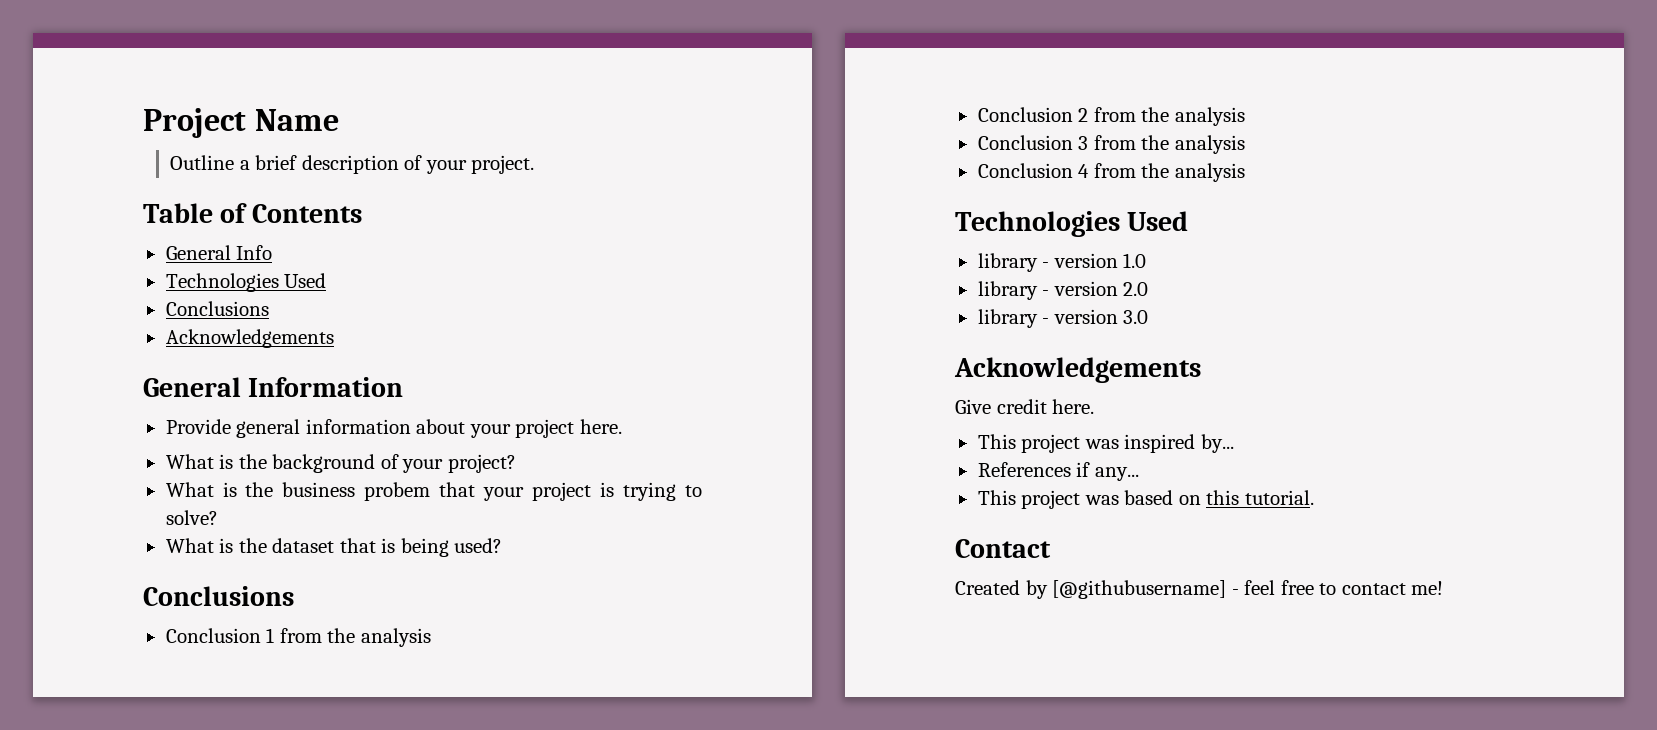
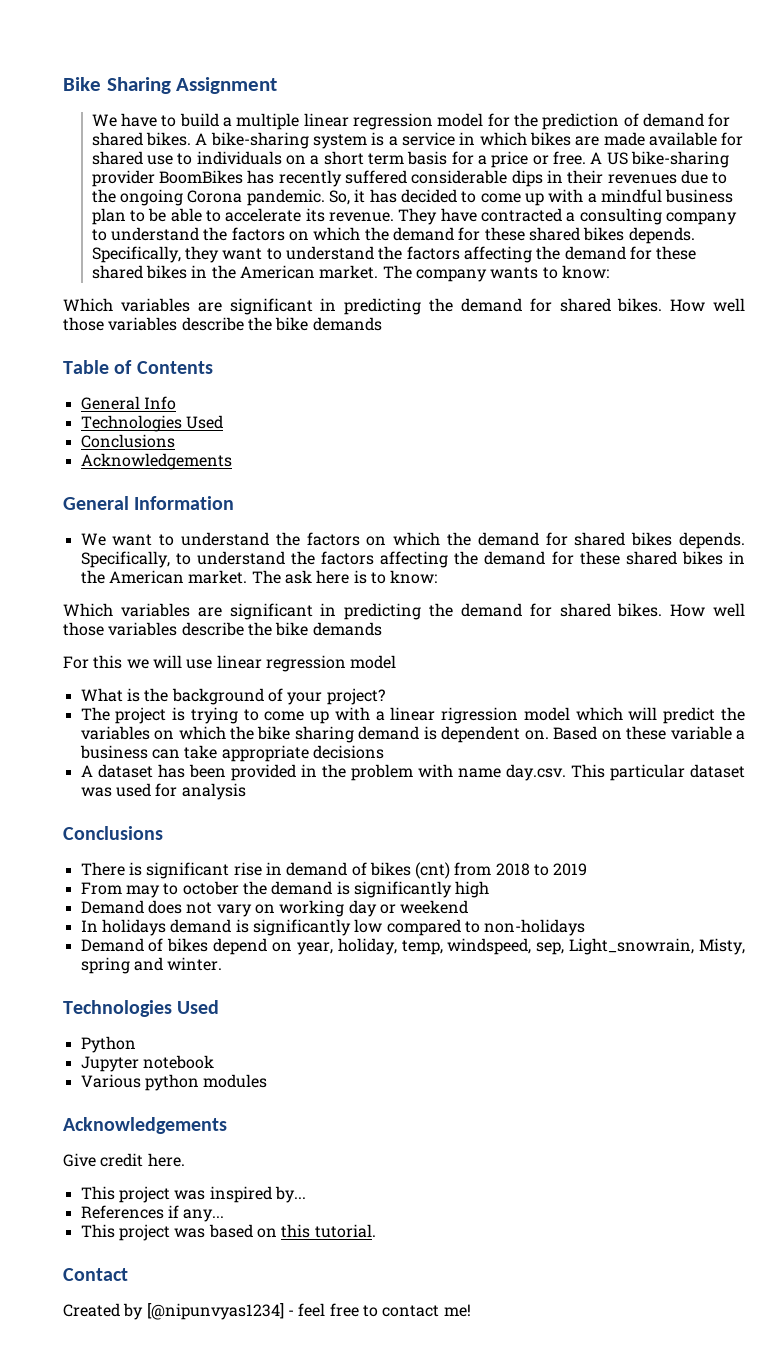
- Project Name
- Outline a brief description of your project.
+ Bike Sharing Assignment
+ We have to build a multiple linear regression model for the prediction of demand for shared bikes. A bike-sharing system is a service in which bikes are made available for shared use to individuals on a short term basis for a price or free. A US bike-sharing provider BoomBikes has recently suffered considerable dips in their revenues due to the ongoing Corona pandemic. So, it has decided to come up with a mindful business plan to be able to accelerate its revenue. They have contracted a consulting company to understand the factors on which the demand for these shared bikes depends. Specifically, they want to understand the factors affecting the demand for these shared bikes in the American market. The company wants to know:
+ Which variables are significant in predicting the demand for shared bikes. How well those variables describe the bike demands
- Provide general information about your project here.
+ We want to understand the factors on which the demand for shared bikes depends. Specifically, to understand the factors affecting the demand for these shared bikes in the American market. The ask here is to know:
+ Which variables are significant in predicting the demand for shared bikes. How well those variables describe the bike demands
+ For this we will use linear regression model
- What is the business probem that your project is trying to solve?
- What is the dataset that is being used?
+ The project is trying to come up with a linear rigression model which will predict the variables on which the bike sharing demand is dependent on. Based on these variable a business can take appropriate decisions
+ A dataset has been provided in the problem with name day.csv. This particular dataset was used for analysis
  Conclusions
- Conclusion 1 from the analysis
- Conclusion 2 from the analysis
- Conclusion 3 from the analysis
- Conclusion 4 from the analysis
+ There is significant rise in demand of bikes (cnt) from 2018 to 2019
+ From may to october the demand is significantly high
+ Demand does not vary on working day or weekend
+ In holidays demand is significantly low compared to non-holidays
+ Demand of bikes depend on year, holiday, temp, windspeed, sep, Light_snowrain, Misty, spring and winter.
  Technologies Used
- library - version 1.0
- library - version 2.0
- library - version 3.0
+ Python
+ Jupyter notebook
+ Various python modules
- Created by [@githubusername] - feel free to contact me!
+ Created by [@nipunvyas1234] - feel free to contact me!

